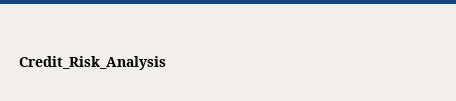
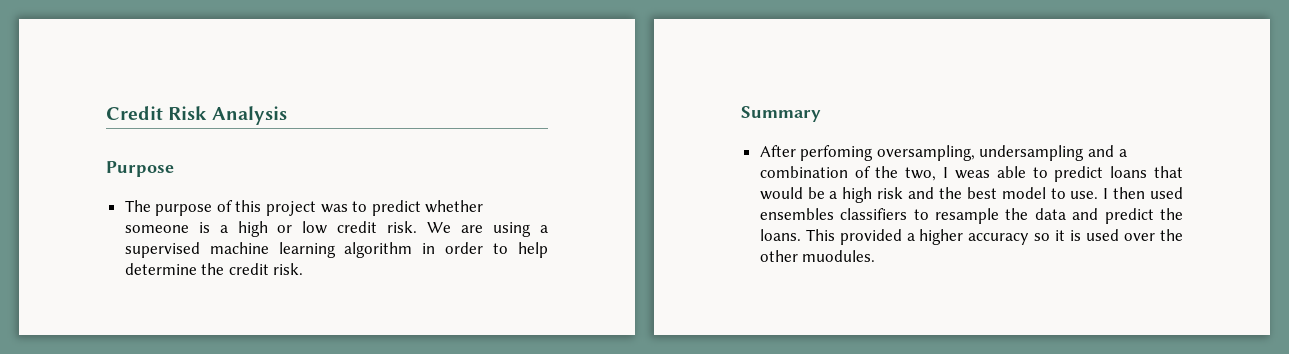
- Credit_Risk_Analysis
+ Credit Risk Analysis
+ Purpose
+ The purpose of this project was to predict whether someone is a high or low credit risk. We are using a supervised machine learning algorithm in order to help determine the credit risk.
+ Summary
+ After perfoming oversampling, undersampling and a combination of the two, I weas able to predict loans that would be a high risk and the best model to use. I then used ensembles classifiers to resample the data and predict the loans. This provided a higher accuracy so it is used over the other muodules.

